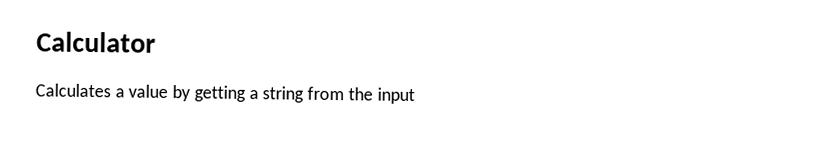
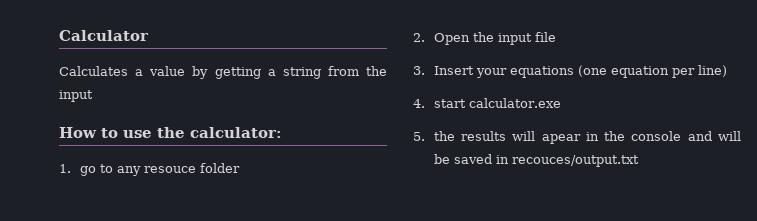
+ How to use the calculator:
+ 1. go to any resouce folder
+ 2. Open the input file
+ 3. Insert your equations (one equation per line)
+ 4. start calculator.exe
+ 5. the results will apear in the console and will be saved in recouces/output.txt

